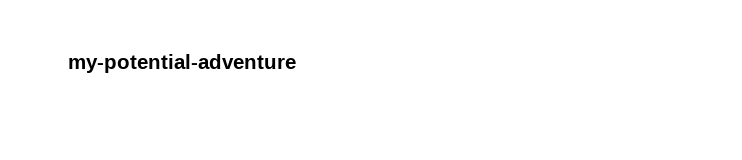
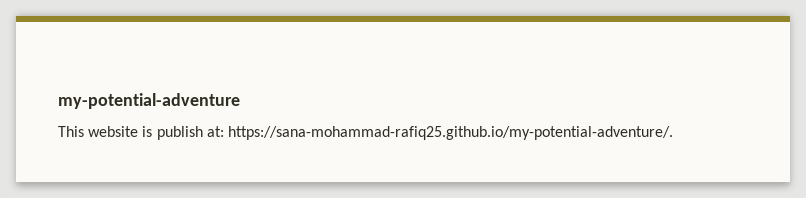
+ This website is publish at: https://sana-mohammad-rafiq25.github.io/my-potential-adventure/.

